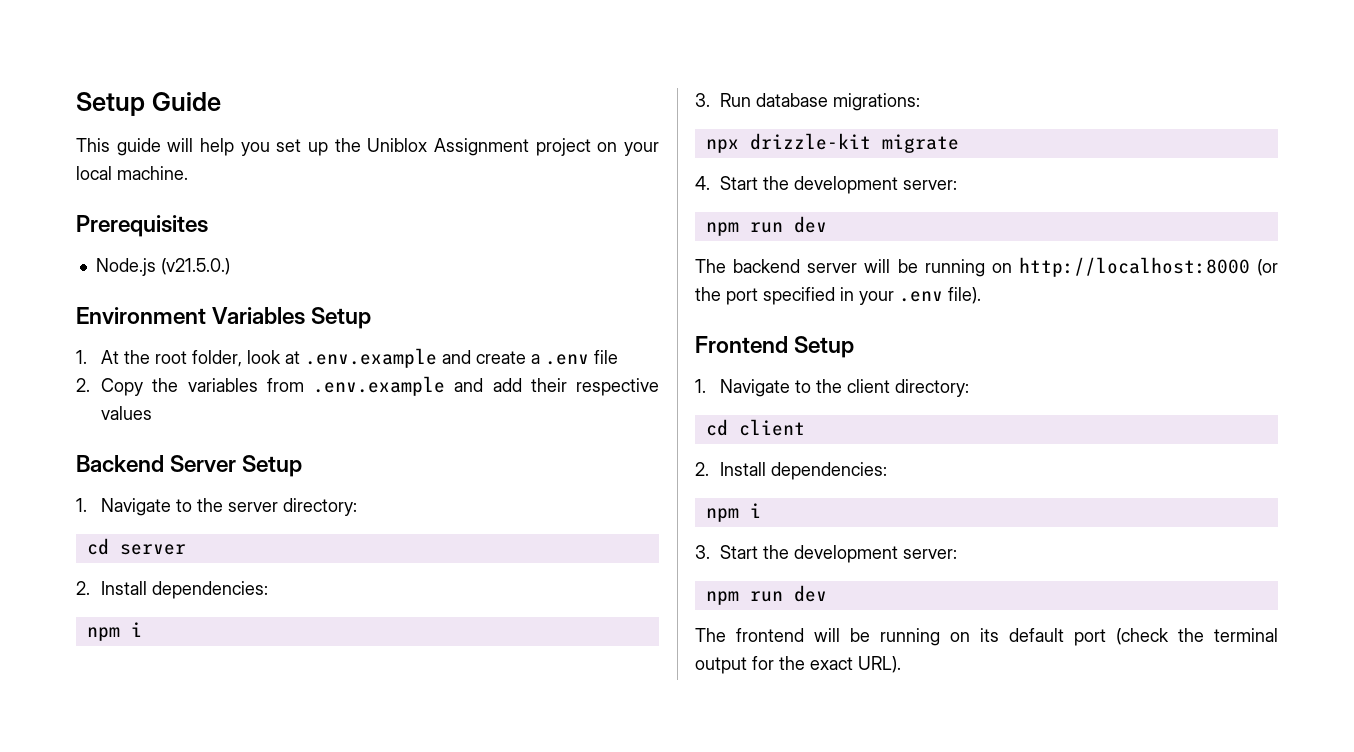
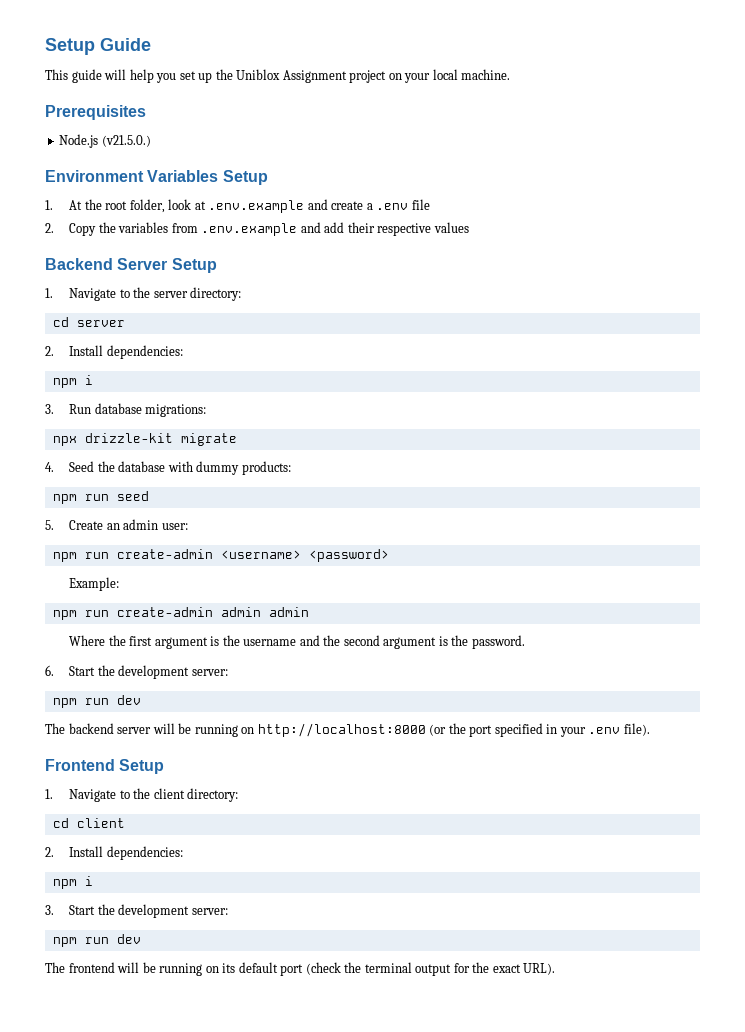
- 4. Start the development server:
+ 4. Seed the database with dummy products:
+ npm run seed
+ 5. Create an admin user:
+ npm run create-admin <username> <password>
+ Example:
+ npm run create-admin admin admin
+ Where the first argument is the username and the second argument is the password.
+ 6. Start the development server:

